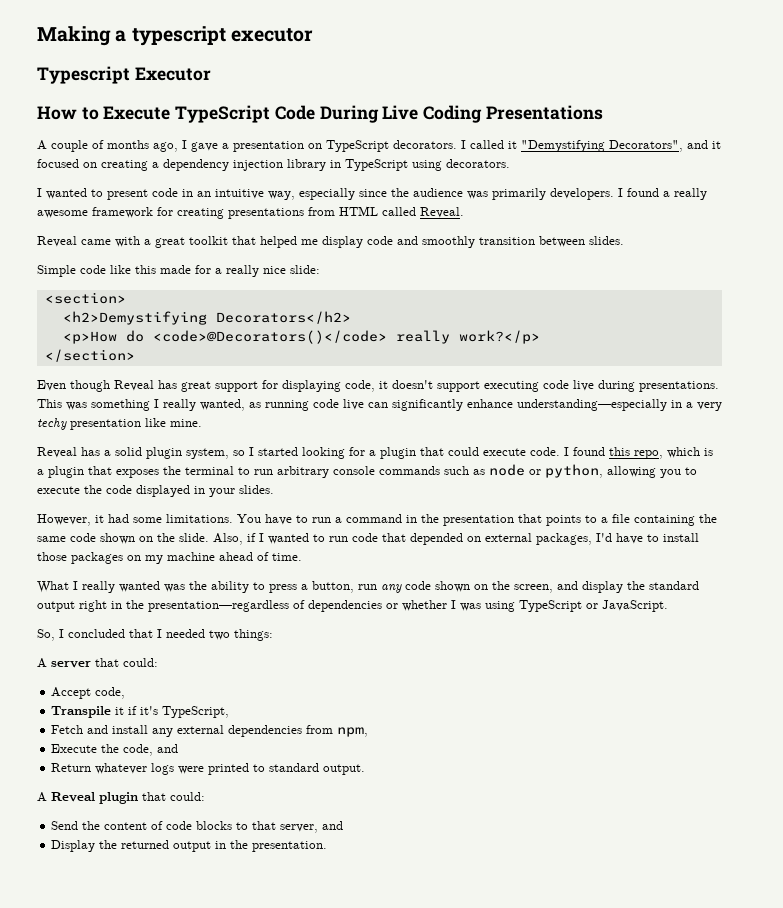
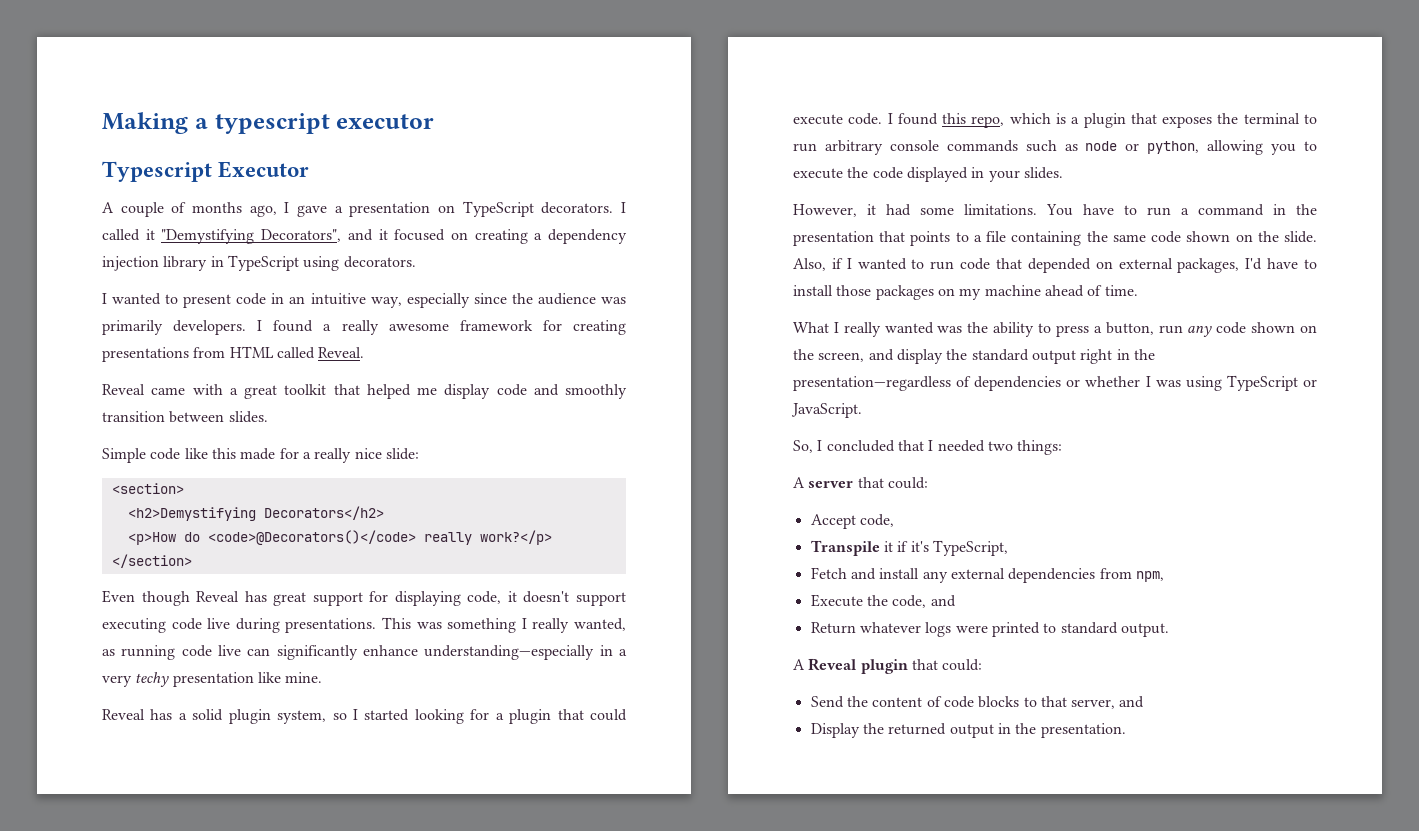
- How to Execute TypeScript Code During Live Coding Presentations

